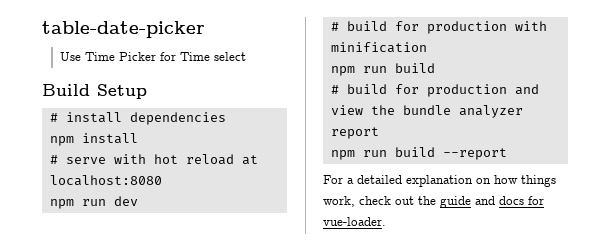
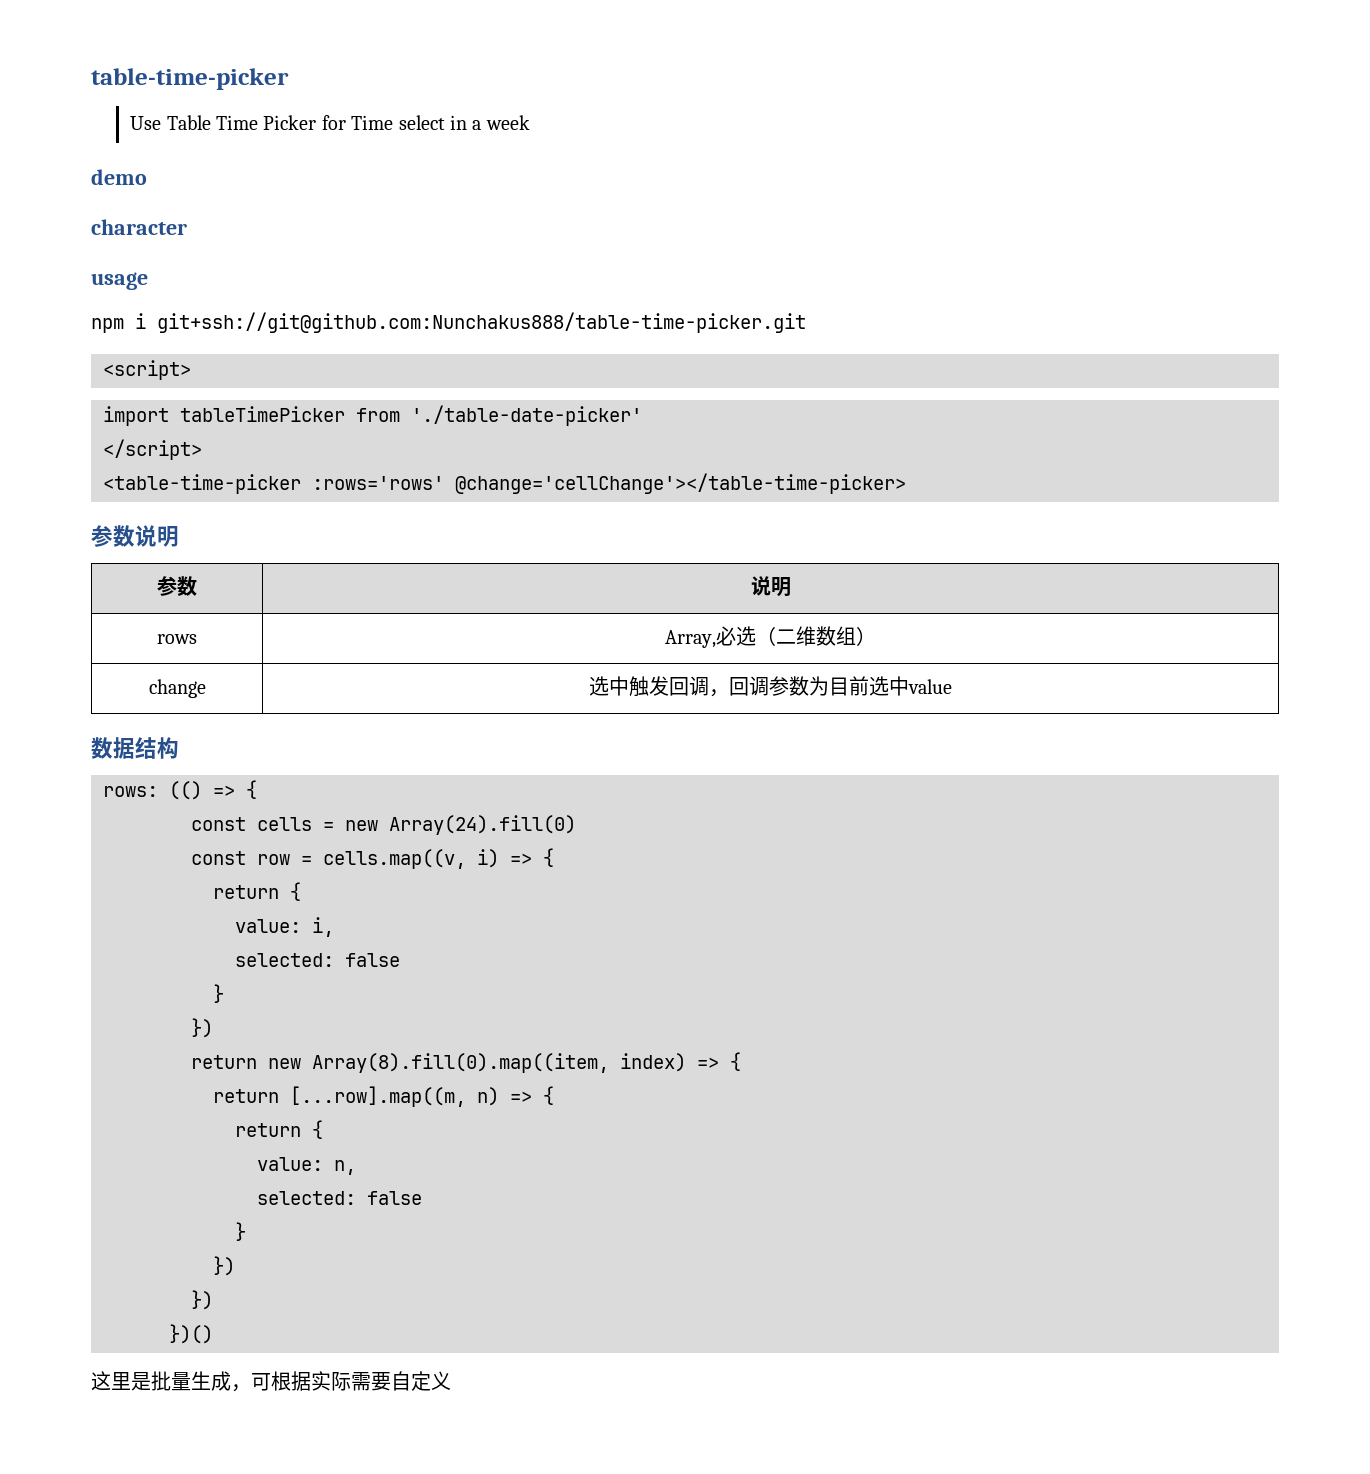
- table-date-picker
+ table-time-picker
- Use Time Picker for Time select
- Build Setup
- # install dependencies
- npm install
- # serve with hot reload at localhost:8080
- npm run dev
- # build for production with minification
- npm run build
- # build for production and view the bundle analyzer report
- npm run build --report
- For a detailed explanation on how things work, check out the guide and docs for vue-loader.
+ Use Table Time Picker for Time select in a week
+ demo
+ character
+ usage
+ npm i git+ssh://git@github.com:Nunchakus888/table-time-picker.git
+ <script>
+ import tableTimePicker from './table-date-picker'
+ </script>
+ <table-time-picker :rows='rows' @change='cellChange'></table-time-picker>
+ 参数说明
+ 参数 | 说明
+ rows | Array,必选（二维数组）
+ change | 选中触发回调，回调参数为目前选中value
+ 数据结构
+ rows: (() => {
+ const cells = new Array(24).fill(0)
+ const row = cells.map((v, i) => {
+ return {
+ value: i,
+ selected: false
+ }
+ })
+ return new Array(8).fill(0).map((item, index) => {
+ return [...row].map((m, n) => {
+ return {
+ value: n,
+ selected: false
+ }
+ })
+ })
+ })()
+ 这里是批量生成，可根据实际需要自定义

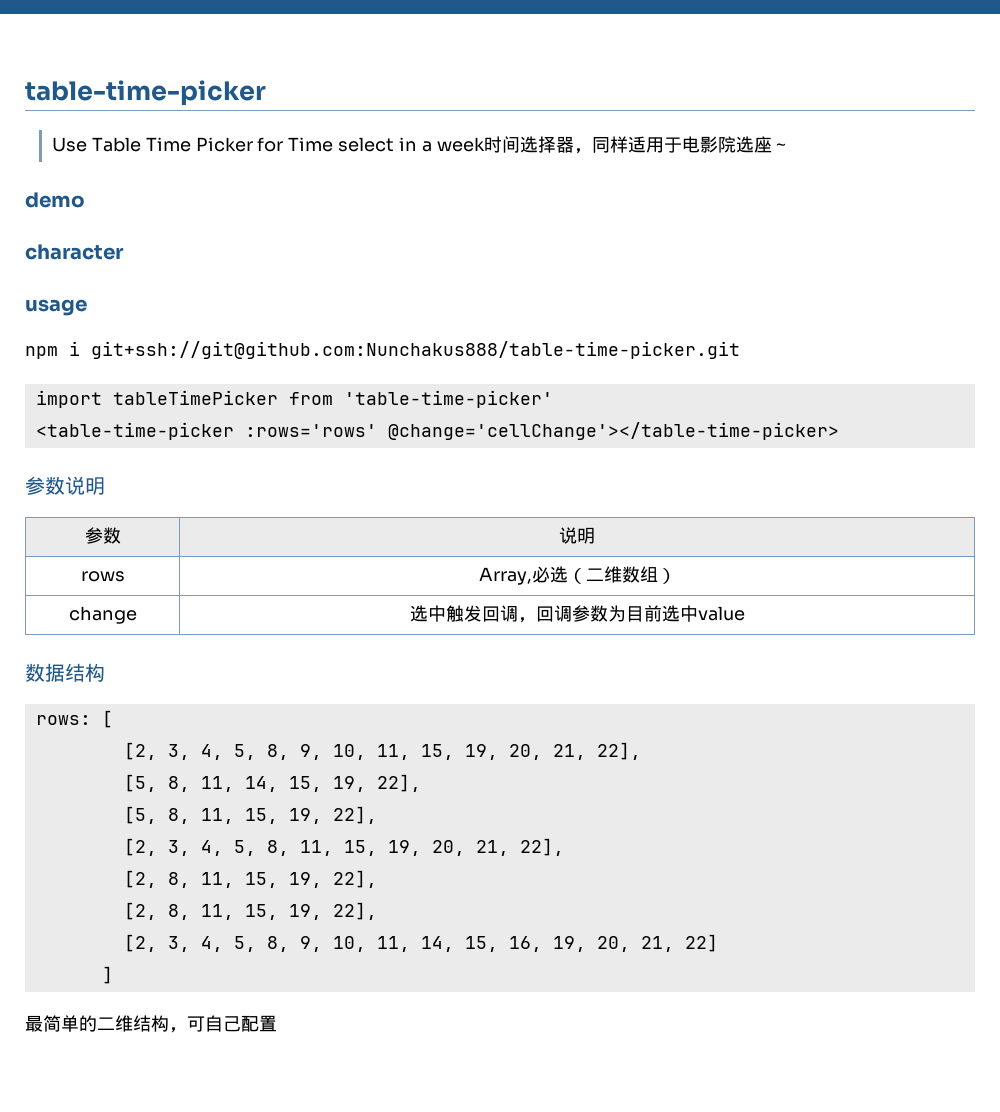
- Use Table Time Picker for Time select in a week
+ Use Table Time Picker for Time select in a week时间选择器，同样适用于电影院选座～
- <script>
- import tableTimePicker from './table-date-picker'
- </script>
+ import tableTimePicker from 'table-time-picker'
- rows: (() => {
- const cells = new Array(24).fill(0)
- const row = cells.map((v, i) => {
- return {
- value: i,
- selected: false
- }
- })
- return new Array(8).fill(0).map((item, index) => {
- return [...row].map((m, n) => {
- return {
- value: n,
- selected: false
- }
- })
- })
- })()
- 这里是批量生成，可根据实际需要自定义
+ rows: [
+ [2, 3, 4, 5, 8, 9, 10, 11, 15, 19, 20, 21, 22],
+ [5, 8, 11, 14, 15, 19, 22],
+ [5, 8, 11, 15, 19, 22],
+ [2, 3, 4, 5, 8, 11, 15, 19, 20, 21, 22],
+ [2, 8, 11, 15, 19, 22],
+ [2, 8, 11, 15, 19, 22],
+ [2, 3, 4, 5, 8, 9, 10, 11, 14, 15, 16, 19, 20, 21, 22]
+ ]
+ 最简单的二维结构，可自己配置

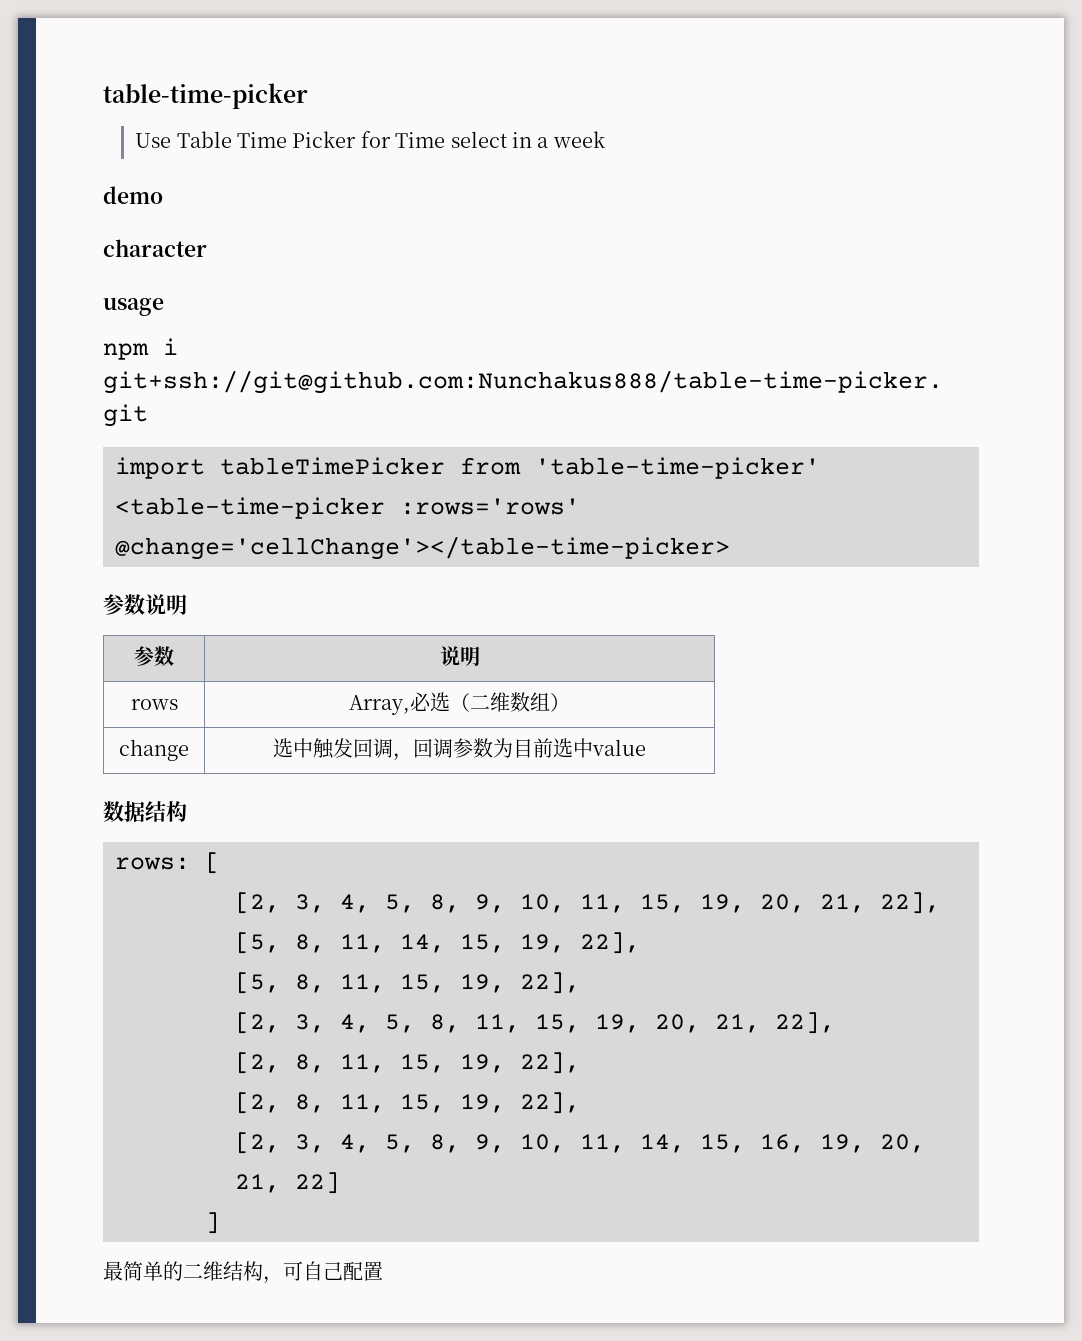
- Use Table Time Picker for Time select in a week时间选择器，同样适用于电影院选座～
+ Use Table Time Picker for Time select in a week

